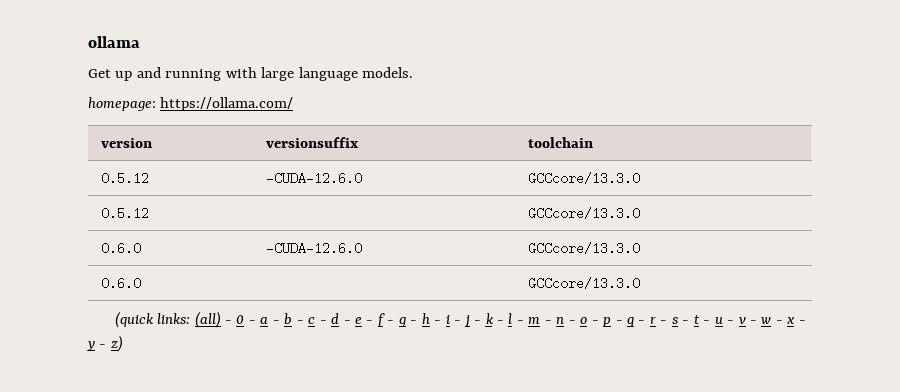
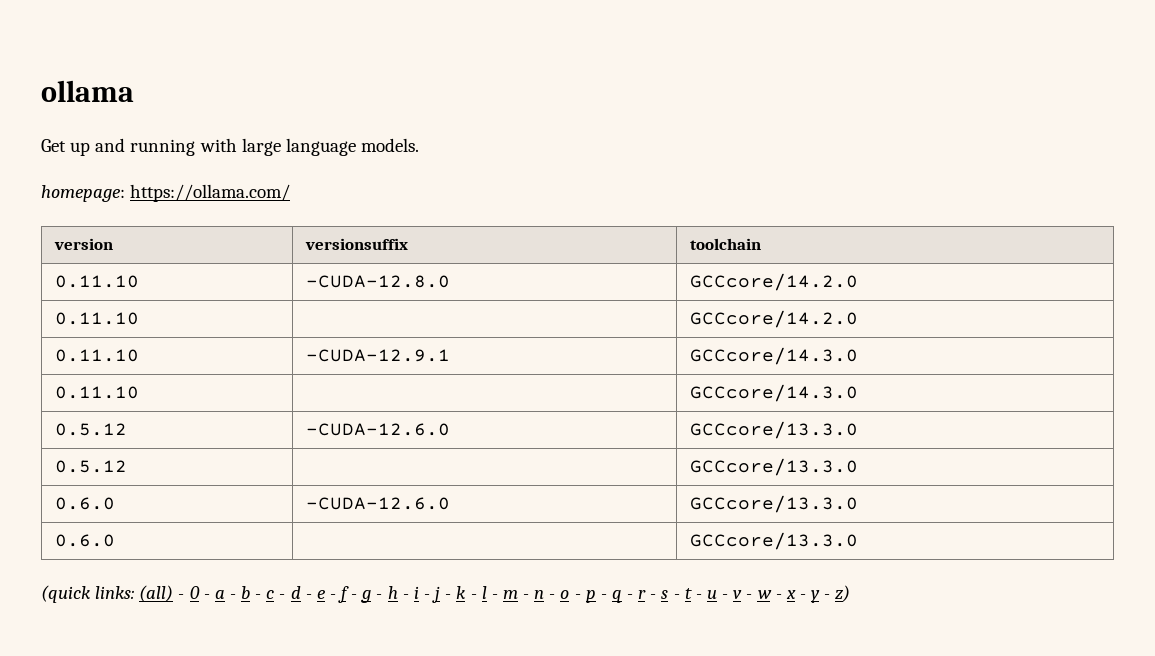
+ 0.11.10 | -CUDA-12.8.0 | GCCcore/14.2.0
+ 0.11.10 | | GCCcore/14.2.0
+ 0.11.10 | -CUDA-12.9.1 | GCCcore/14.3.0
+ 0.11.10 | | GCCcore/14.3.0

